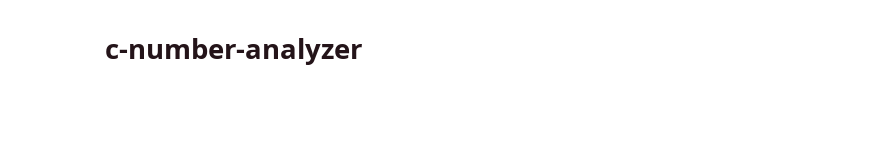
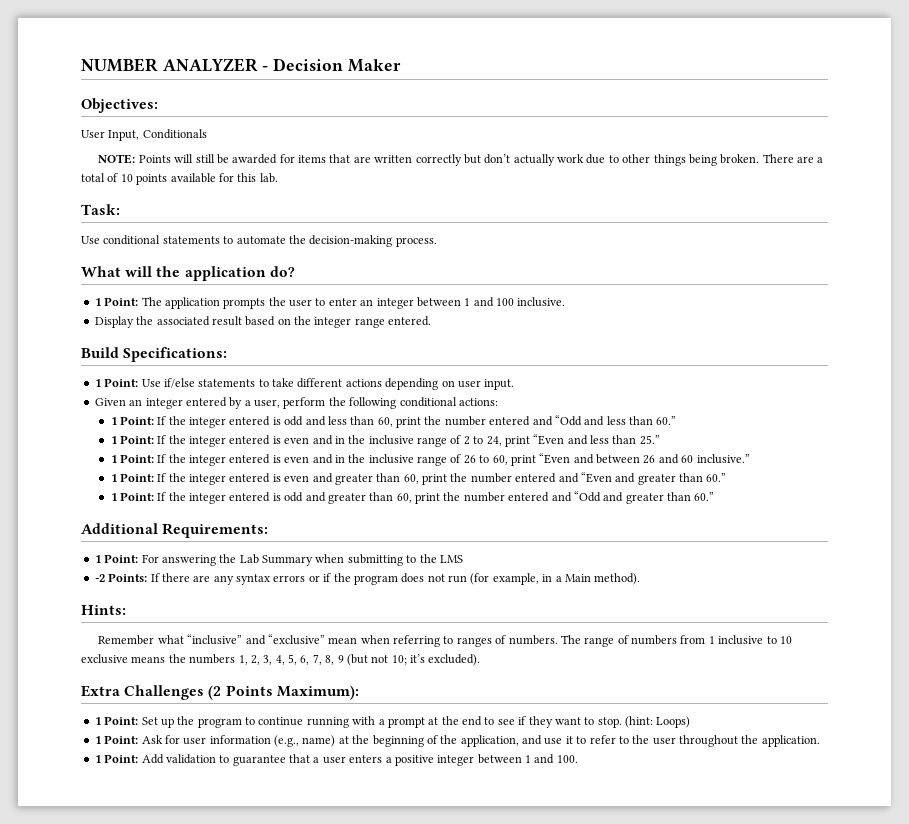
- c-number-analyzer
+ NUMBER ANALYZER - Decision Maker
+ Objectives:
+ User Input, Conditionals
+ NOTE: Points will still be awarded for items that are written correctly but don’t actually work due to other things being broken. There are a total of 10 points available for this lab.
+ Task:
+ Use conditional statements to automate the decision-making process.
+ What will the application do?
+ 1 Point: The application prompts the user to enter an integer between 1 and 100 inclusive.
+ Display the associated result based on the integer range entered.
+ Build Specifications:
+ 1 Point: Use if/else statements to take different actions depending on user input.
+ Given an integer entered by a user, perform the following conditional actions:
+ 1 Point: If the integer entered is odd and less than 60, print the number entered and “Odd and less than 60.”
+ 1 Point: If the integer entered is even and in the inclusive range of 2 to 24, print “Even and less than 25.”
+ 1 Point: If the integer entered is even and in the inclusive range of 26 to 60, print “Even and between 26 and 60 inclusive.”
+ 1 Point: If the integer entered is even and greater than 60, print the number entered and “Even and greater than 60.”
+ 1 Point: If the integer entered is odd and greater than 60, print the number entered and “Odd and greater than 60.”
+ Additional Requirements:
+ 1 Point: For answering the Lab Summary when submitting to the LMS
+ -2 Points: If there are any syntax errors or if the program does not run (for example, in a Main method).
+ Hints:
+ Remember what “inclusive” and “exclusive” mean when referring to ranges of numbers. The range of numbers from 1 inclusive to 10 exclusive means the numbers 1, 2, 3, 4, 5, 6, 7, 8, 9 (but not 10; it’s excluded).
+ Extra Challenges (2 Points Maximum):
+ 1 Point: Set up the program to continue running with a prompt at the end to see if they want to stop. (hint: Loops)
+ 1 Point: Ask for user information (e.g., name) at the beginning of the application, and use it to refer to the user throughout the application.
+ 1 Point: Add validation to guarantee that a user enters a positive integer between 1 and 100.

